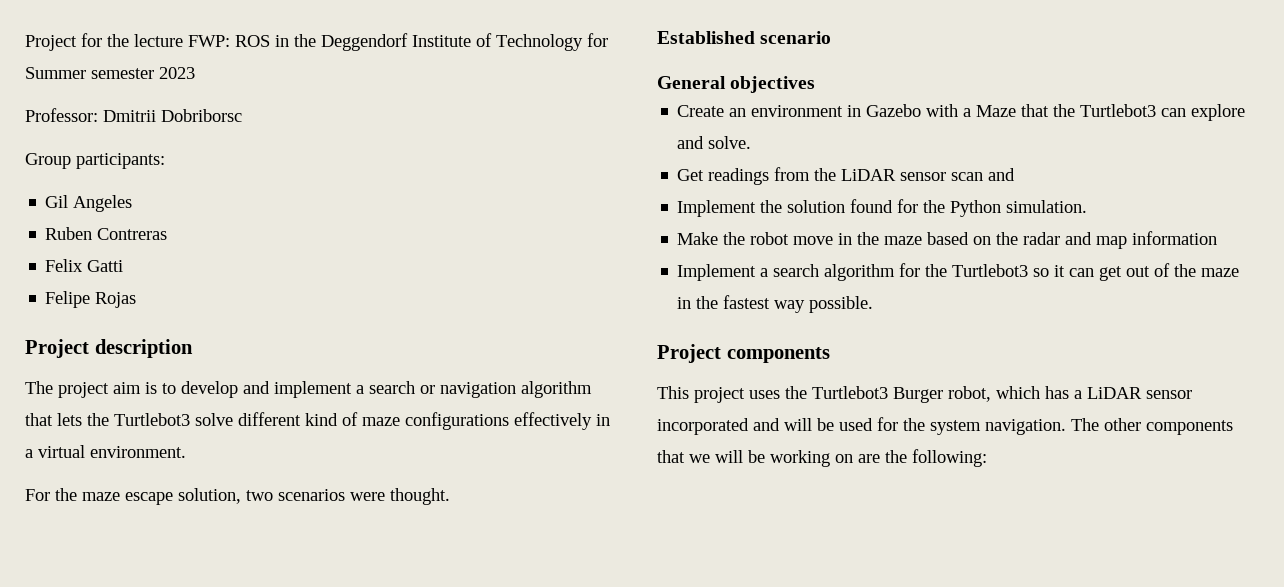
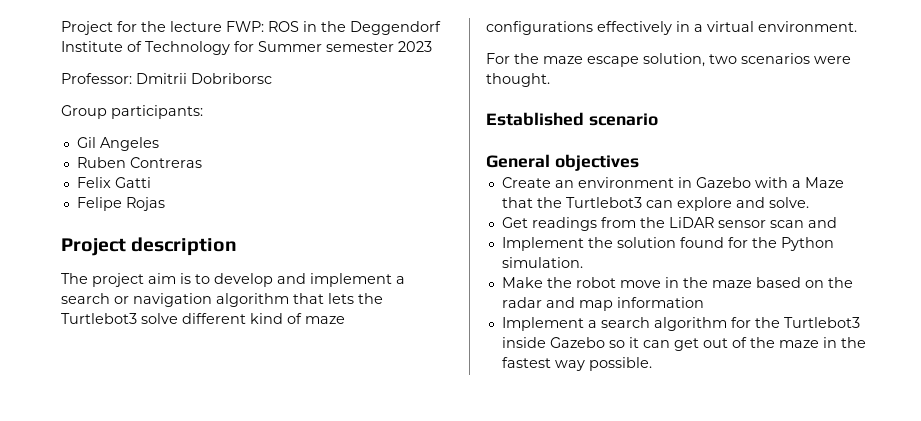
- Implement a search algorithm for the Turtlebot3 so it can get out of the maze in the fastest way possible.
+ Implement a search algorithm for the Turtlebot3 inside Gazebo so it can get out of the maze in the fastest way possible.
- Project components
- This project uses the Turtlebot3 Burger robot, which has a LiDAR sensor incorporated and will be used for the system navigation. The other components that we will be working on are the following:

